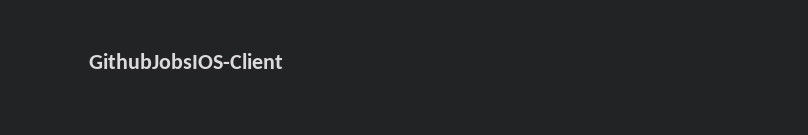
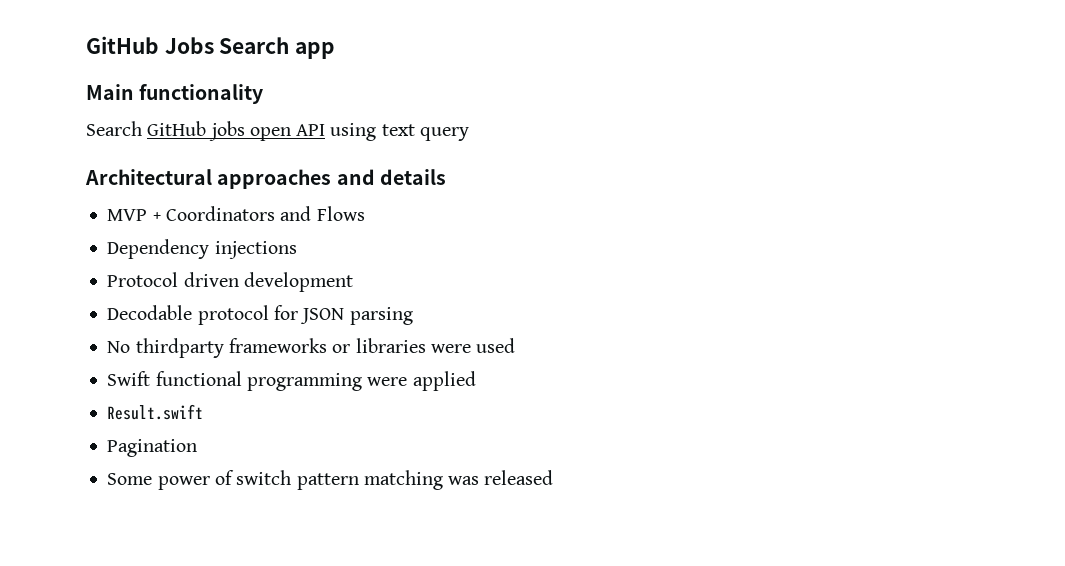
- GithubJobsIOS-Client
+ GitHub Jobs Search app
+ Main functionality
+ Search GitHub jobs open API using text query
+ Architectural approaches and details
+ MVP + Coordinators and Flows
+ Dependency injections
+ Protocol driven development
+ Decodable protocol for JSON parsing
+ No thirdparty frameworks or libraries were used
+ Swift functional programming were applied
+ Result.swift
+ Pagination
+ Some power of switch pattern matching was released

